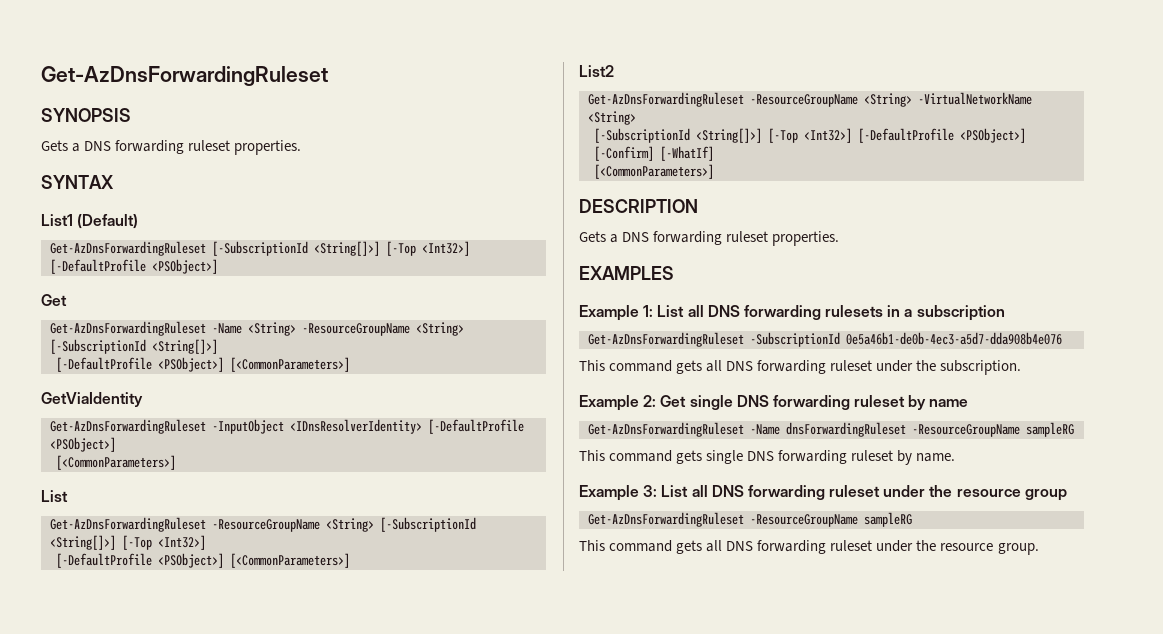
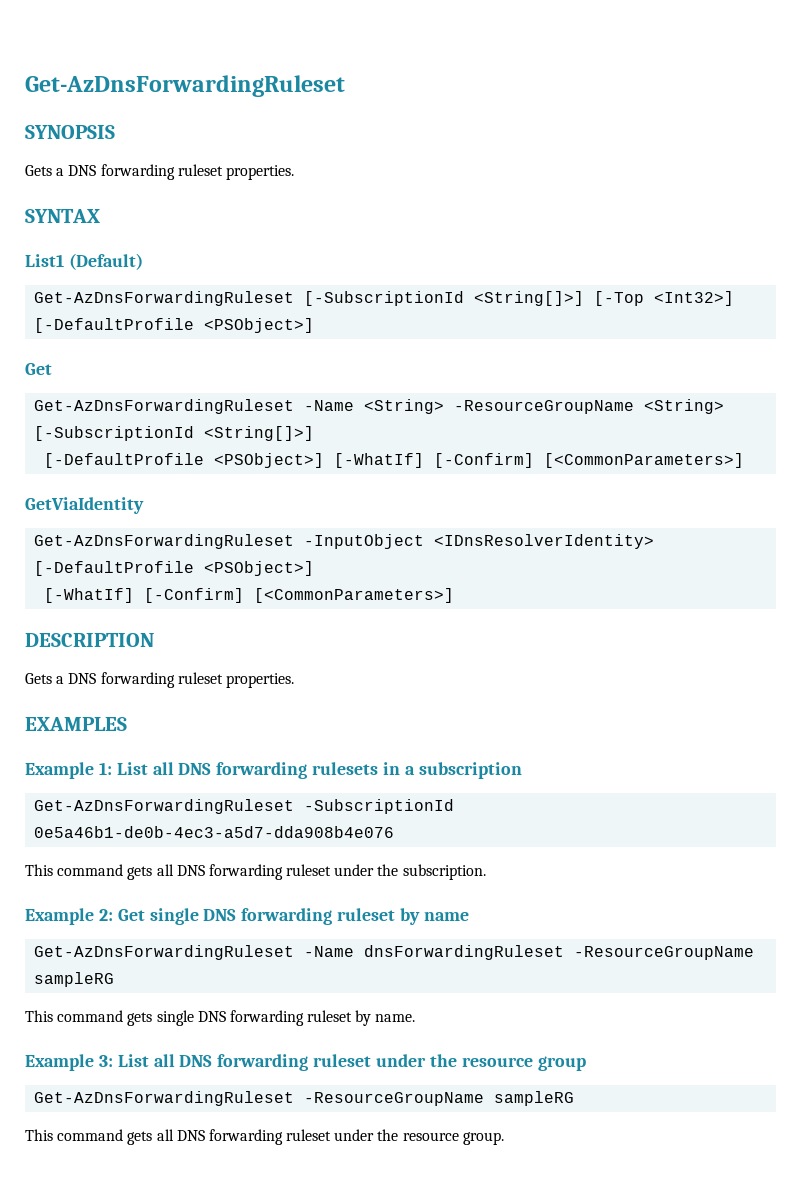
  Get-AzDnsForwardingRuleset -Name <String> -ResourceGroupName <String> [-SubscriptionId <String[]>]
- [-DefaultProfile <PSObject>] [<CommonParameters>]
+ [-DefaultProfile <PSObject>] [-WhatIf] [-Confirm] [<CommonParameters>]
  Get-AzDnsForwardingRuleset -InputObject <IDnsResolverIdentity> [-DefaultProfile <PSObject>]
- [<CommonParameters>]
- List
- Get-AzDnsForwardingRuleset -ResourceGroupName <String> [-SubscriptionId <String[]>] [-Top <Int32>]
- [-DefaultProfile <PSObject>] [<CommonParameters>]
- List2
- Get-AzDnsForwardingRuleset -ResourceGroupName <String> -VirtualNetworkName <String>
- [-SubscriptionId <String[]>] [-Top <Int32>] [-DefaultProfile <PSObject>] [-Confirm] [-WhatIf]
- [<CommonParameters>]
+ [-WhatIf] [-Confirm] [<CommonParameters>]

